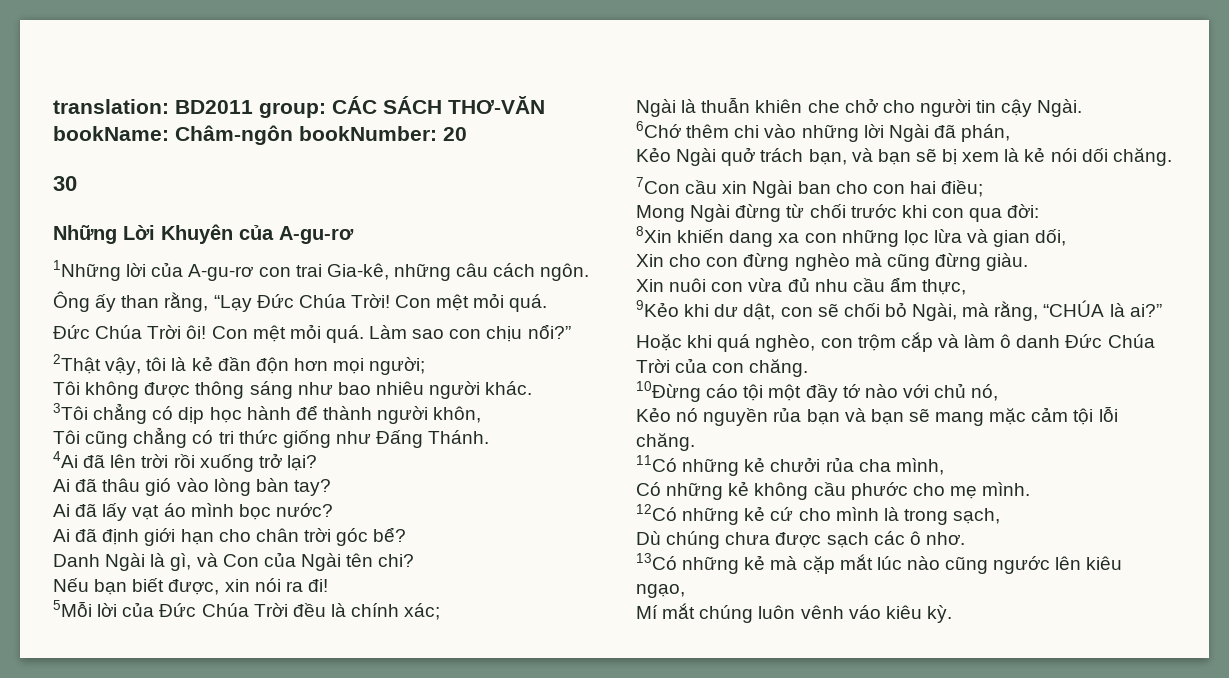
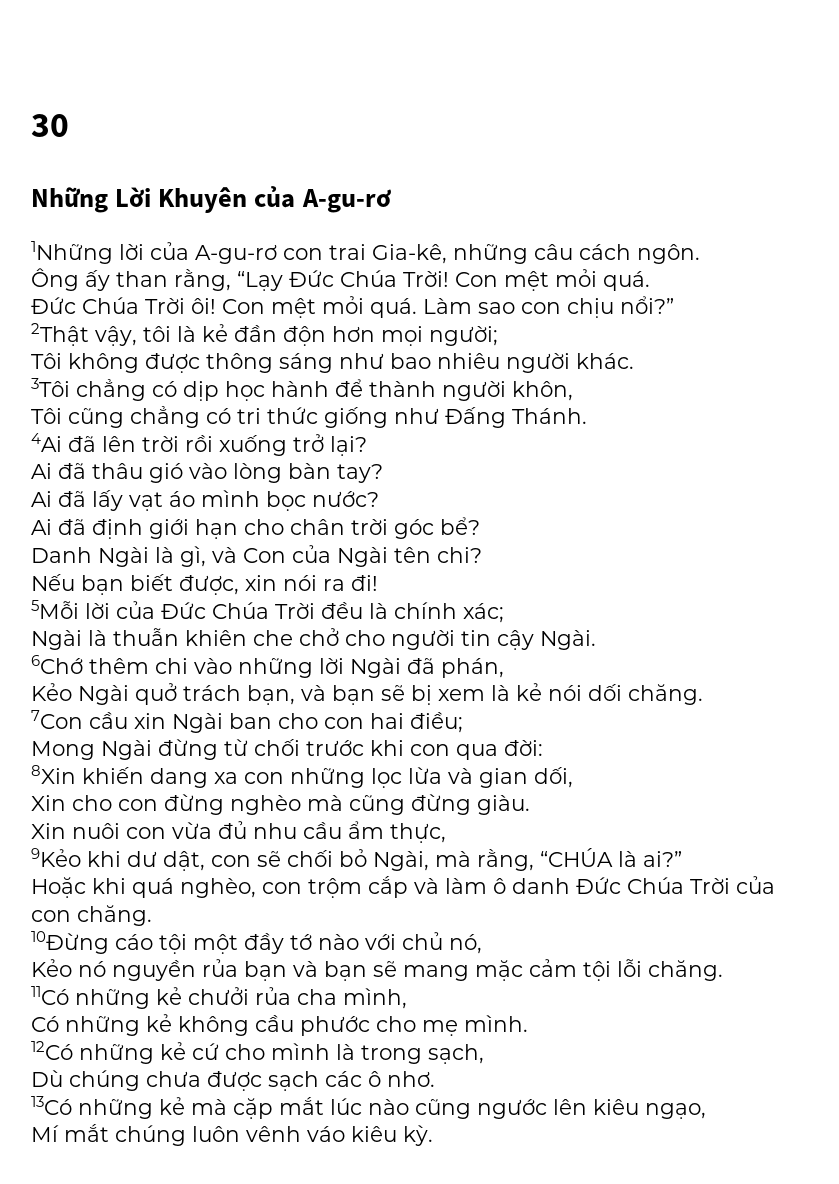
- translation: BD2011 group: CÁC SÁCH THƠ-VĂN bookName: Châm-ngôn bookNumber: 20

